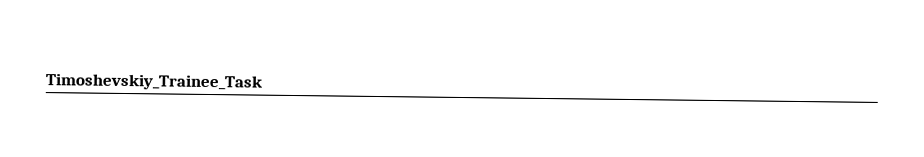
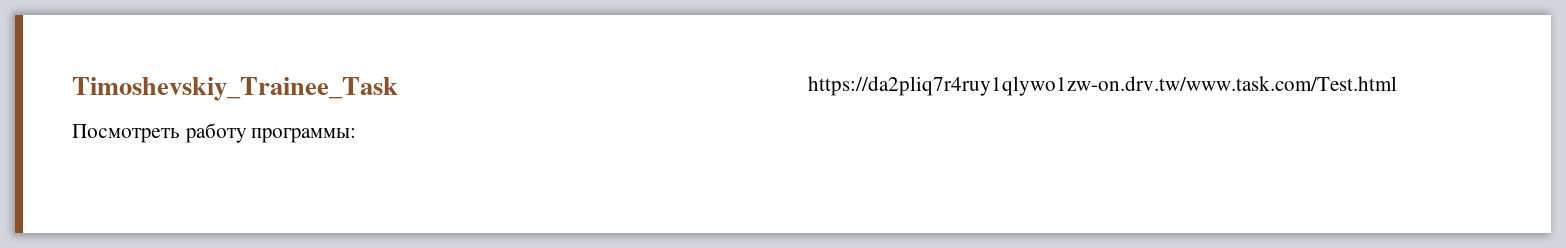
+ Посмотреть работу программы: https://da2pliq7r4ruy1qlywo1zw-on.drv.tw/www.task.com/Test.html

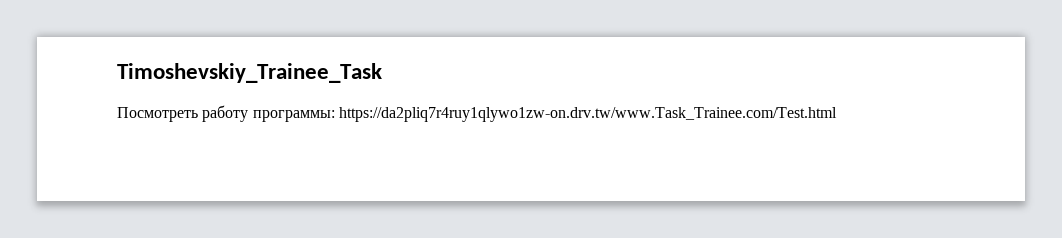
- Посмотреть работу программы: https://da2pliq7r4ruy1qlywo1zw-on.drv.tw/www.task.com/Test.html
+ Посмотреть работу программы: https://da2pliq7r4ruy1qlywo1zw-on.drv.tw/www.Task_Trainee.com/Test.html

